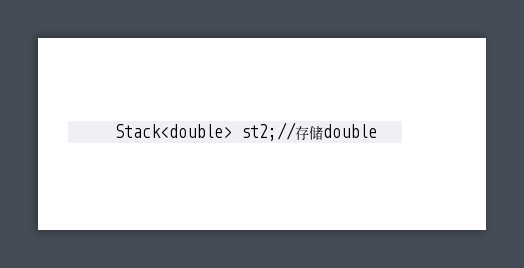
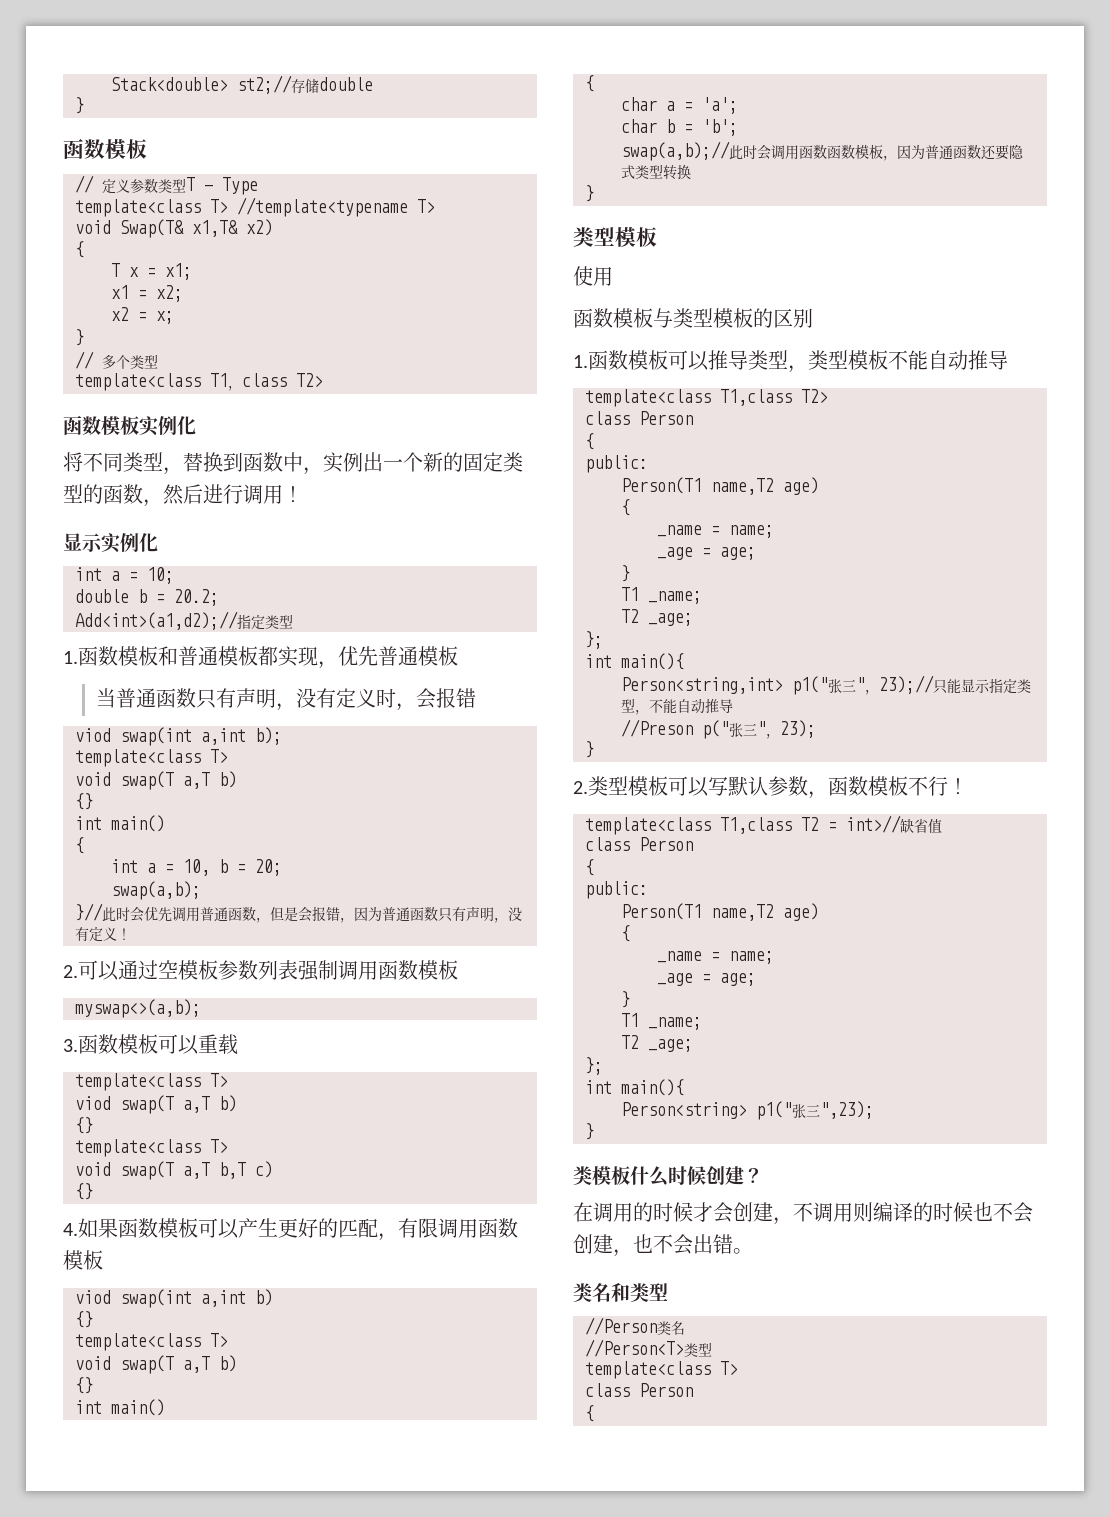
  Stack<double> st2;//存储double
+ }
+ 函数模板
+ // 定义参数类型T - Type
+ template<class T> //template<typename T>
+ void Swap(T& x1,T& x2)
+ {
+ T x = x1;
+ x1 = x2;
+ x2 = x;
+ }
+ // 多个类型
+ template<class T1，class T2>
+ 函数模板实例化
+ 将不同类型，替换到函数中，实例出一个新的固定类型的函数，然后进行调用！
+ 显示实例化
+ int a = 10;
+ double b = 20.2;
+ Add<int>(a1,d2);//指定类型
+ 1.函数模板和普通模板都实现，优先普通模板
+ 当普通函数只有声明，没有定义时，会报错
+ viod swap(int a,int b);
+ template<class T>
+ void swap(T a,T b)
+ {}
+ int main()
+ {
+ int a = 10, b = 20;
+ swap(a,b);
+ }//此时会优先调用普通函数，但是会报错，因为普通函数只有声明，没有定义！
+ 2.可以通过空模板参数列表强制调用函数模板
+ myswap<>(a,b);
+ 3.函数模板可以重载
+ template<class T>
+ viod swap(T a,T b)
+ {}
+ template<class T>
+ void swap(T a,T b,T c)
+ {}
+ 4.如果函数模板可以产生更好的匹配，有限调用函数模板
+ viod swap(int a,int b)
+ {}
+ template<class T>
+ void swap(T a,T b)
+ {}
+ int main()
+ {
+ char a = 'a';
+ char b = 'b';
+ swap(a,b);//此时会调用函数函数模板，因为普通函数还要隐式类型转换
+ }
+ 类型模板
+ 使用
+ 函数模板与类型模板的区别
+ 1.函数模板可以推导类型，类型模板不能自动推导
+ template<class T1,class T2>
+ class Person
+ {
+ public:
+ Person(T1 name,T2 age)
+ {
+ _name = name;
+ _age = age;
+ }
+ T1 _name;
+ T2 _age;
+ };
+ int main(){
+ Person<string,int> p1("张三"，23);//只能显示指定类型，不能自动推导
+ //Preson p("张三"，23);
+ }
+ 2.类型模板可以写默认参数，函数模板不行！
+ template<class T1,class T2 = int>//缺省值
+ class Person
+ {
+ public:
+ Person(T1 name,T2 age)
+ {
+ _name = name;
+ _age = age;
+ }
+ T1 _name;
+ T2 _age;
+ };
+ int main(){
+ Person<string> p1("张三",23);
+ }
+ 类模板什么时候创建？
+ 在调用的时候才会创建，不调用则编译的时候也不会创建，也不会出错。
+ 类名和类型
+ //Person类名
+ //Person<T>类型
+ template<class T>
+ class Person
+ {

